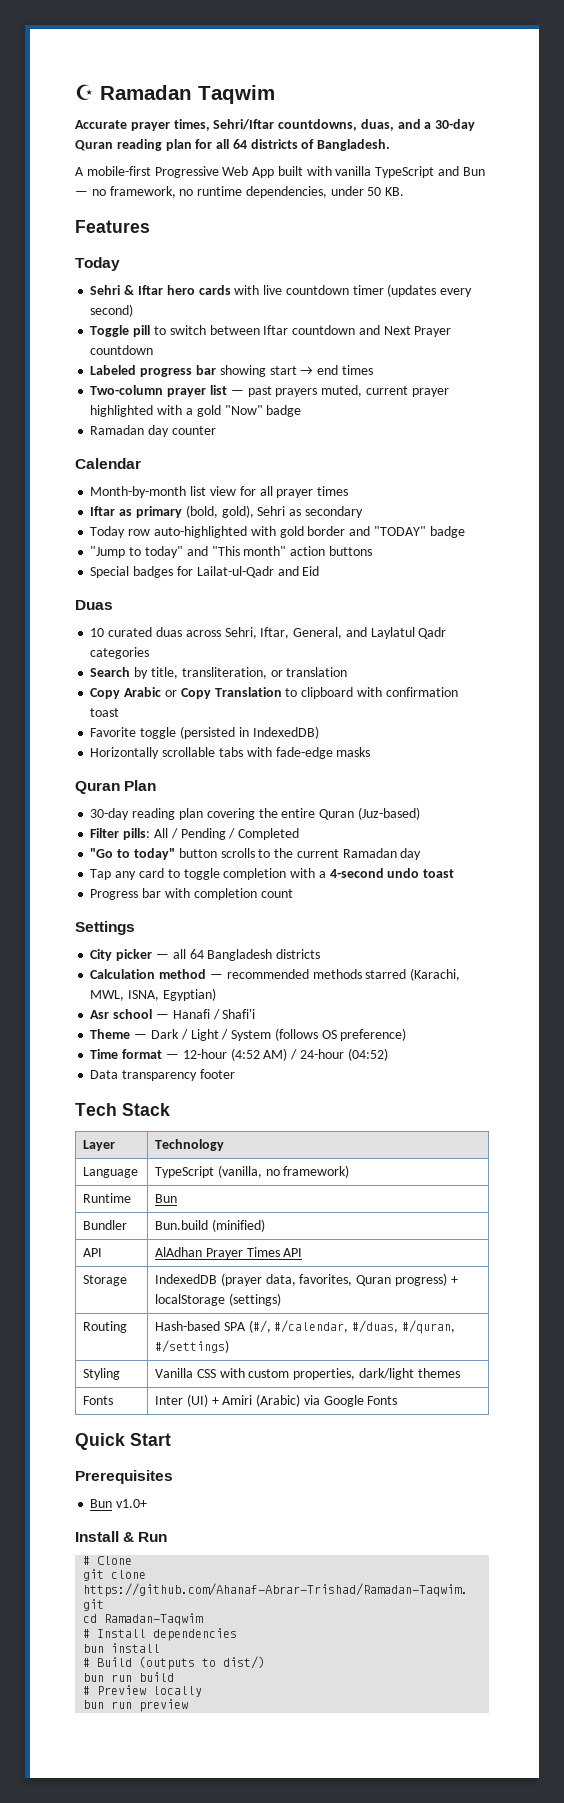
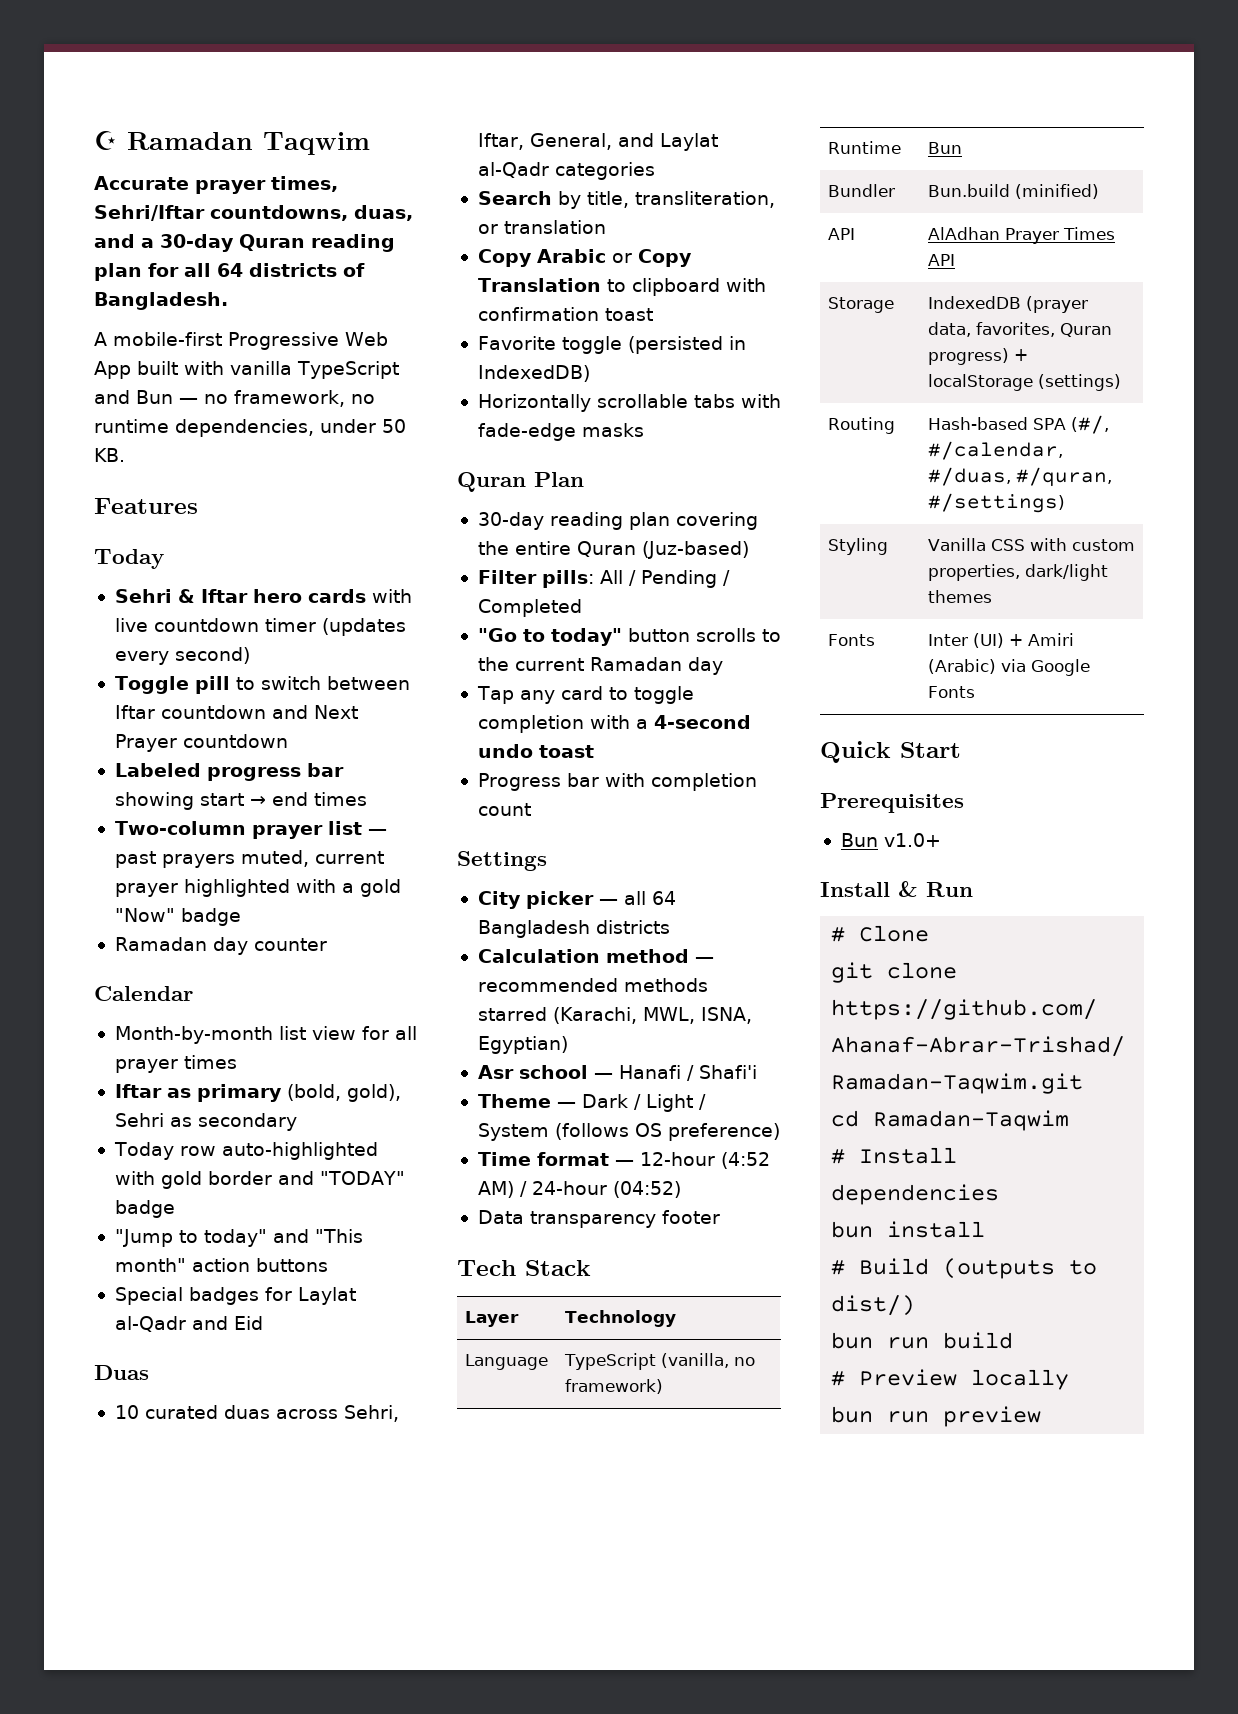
- Special badges for Lailat-ul-Qadr and Eid
+ Special badges for Laylat al-Qadr and Eid
- 10 curated duas across Sehri, Iftar, General, and Laylatul Qadr categories
+ 10 curated duas across Sehri, Iftar, General, and Laylat al-Qadr categories

